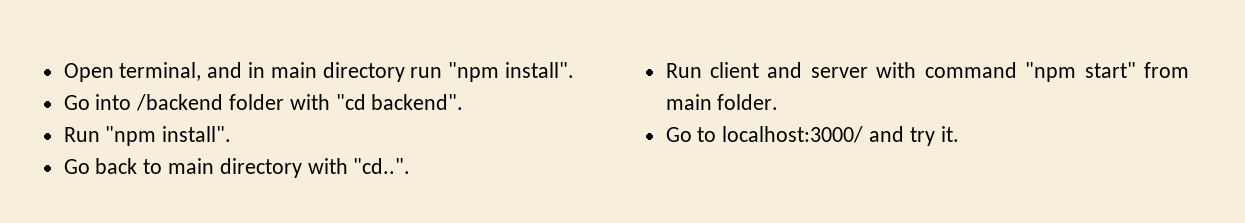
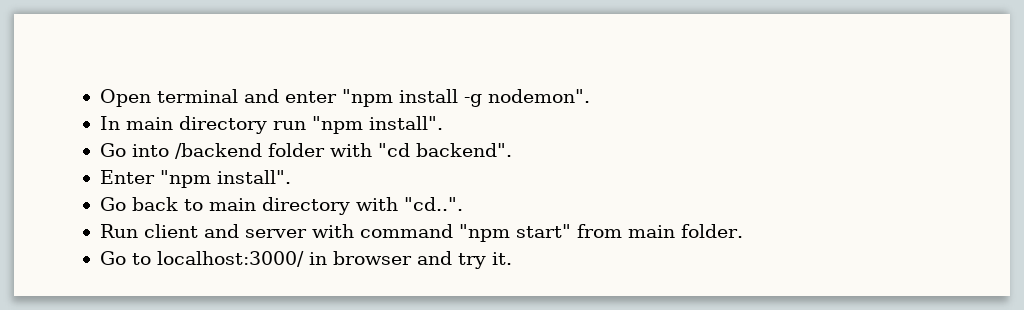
- Open terminal, and in main directory run "npm install".
+ Open terminal and enter "npm install -g nodemon".
+ In main directory run "npm install".
- Run "npm install".
+ Enter "npm install".
- Go to localhost:3000/ and try it.
+ Go to localhost:3000/ in browser and try it.

